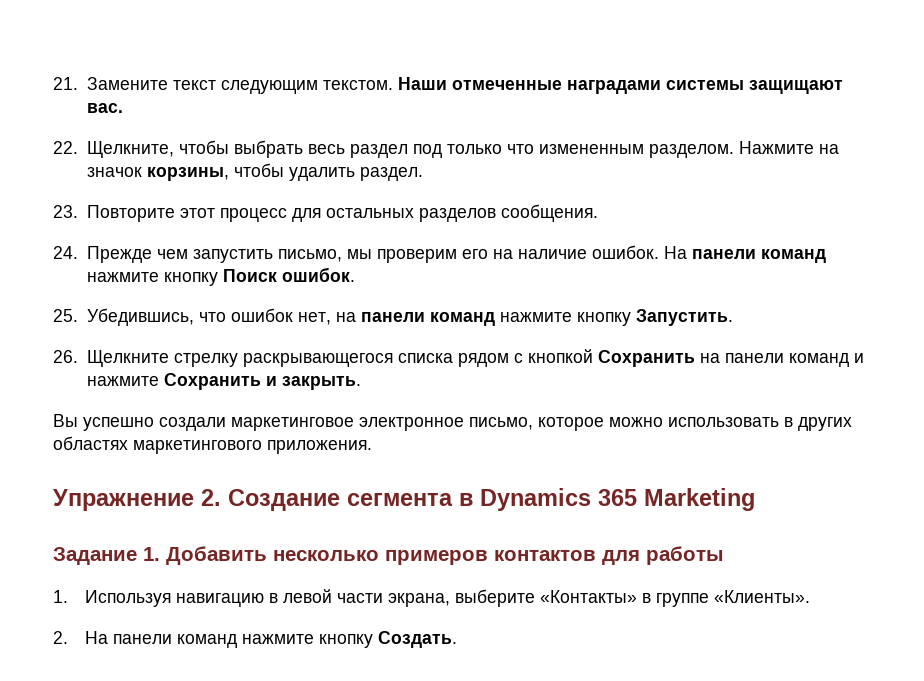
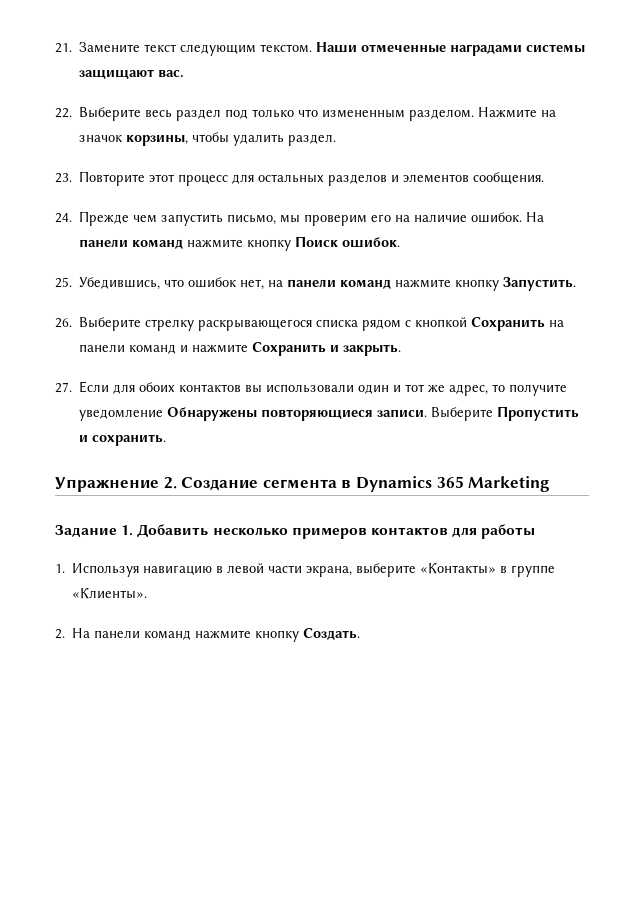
- 22. Щелкните, чтобы выбрать весь раздел под только что измененным разделом.
+ 22. Выберите весь раздел под только что измененным разделом.
- 23. Повторите этот процесс для остальных разделов сообщения.
+ 23. Повторите этот процесс для остальных разделов и элементов сообщения.
- 26. Щелкните стрелку раскрывающегося списка рядом с кнопкой Сохранить на панели команд и нажмите Сохранить и закрыть.
+ 26. Выберите стрелку раскрывающегося списка рядом с кнопкой Сохранить на панели команд и нажмите Сохранить и закрыть.
- Вы успешно создали маркетинговое электронное письмо, которое можно использовать в других областях маркетингового приложения.
+ 27. Если для обоих контактов вы использовали один и тот же адрес, то получите уведомление Обнаружены повторяющиеся записи. Выберите Пропустить и сохранить.

